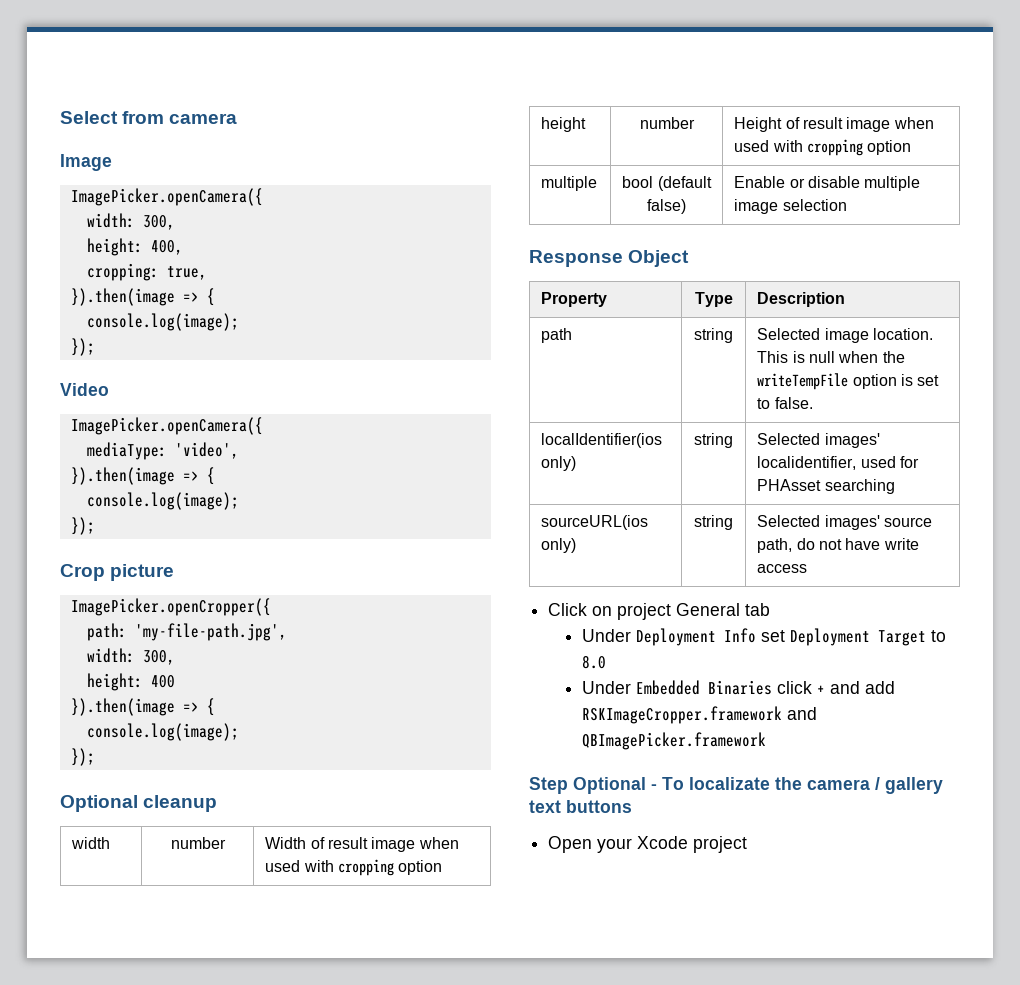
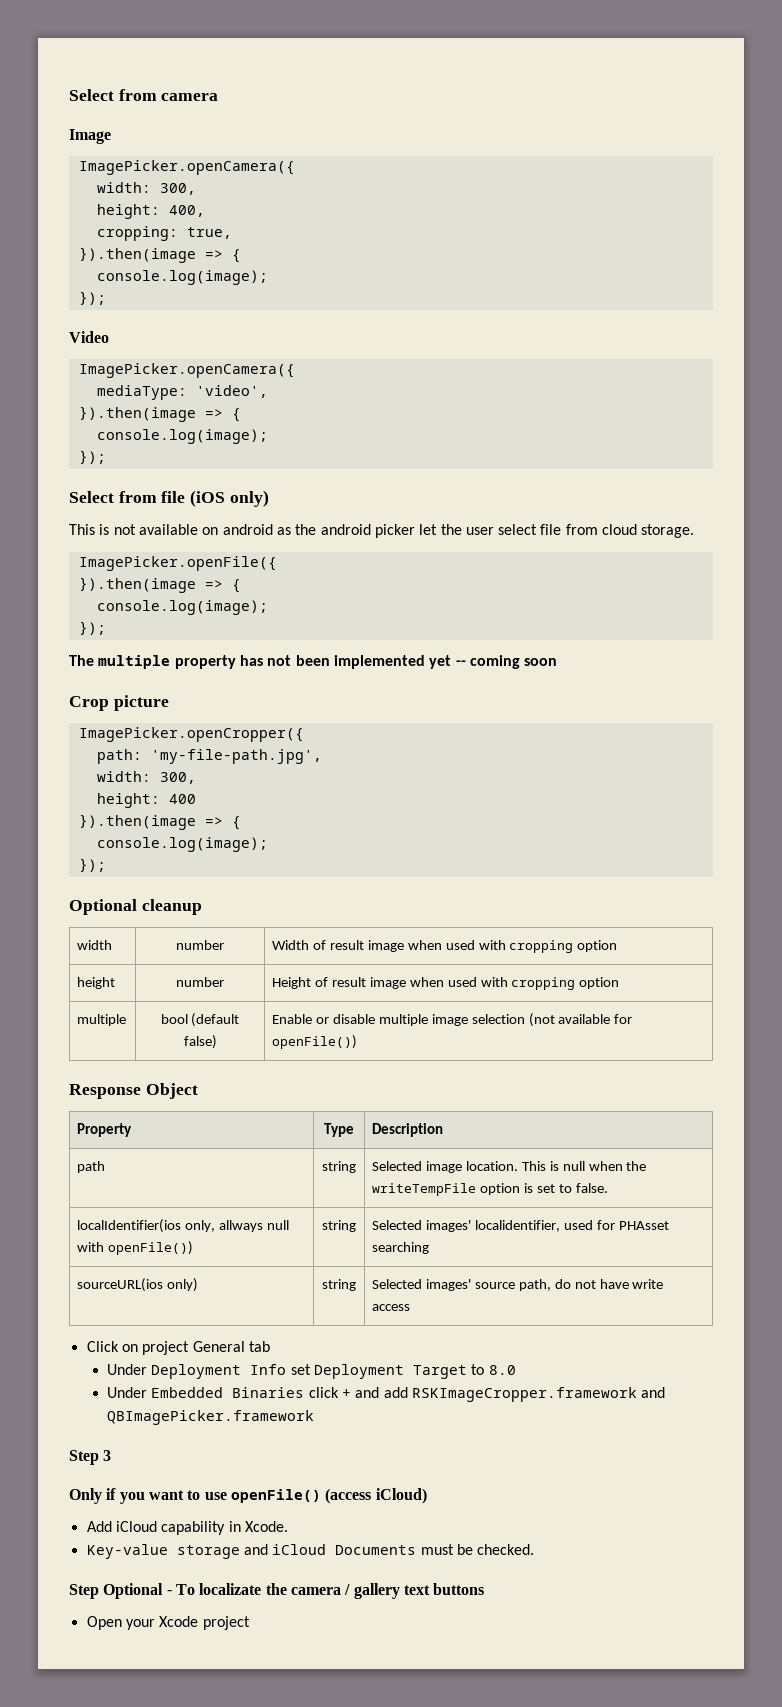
+ Select from file (iOS only)
+ This is not available on android as the android picker let the user select file from cloud storage.
+ ImagePicker.openFile({
+ }).then(image => {
+ console.log(image);
+ });
+ The multiple property has not been implemented yet -- coming soon
- multiple | bool (default false) | Enable or disable multiple image selection
+ multiple | bool (default false) | Enable or disable multiple image selection (not available for openFile())
- localIdentifier(ios only) | string | Selected images' localidentifier, used for PHAsset searching
+ localIdentifier(ios only, allways null with openFile()) | string | Selected images' localidentifier, used for PHAsset searching
+ Step 3
+ Only if you want to use openFile() (access iCloud)
+ Add iCloud capability in Xcode.
+ Key-value storage and iCloud Documents must be checked.

